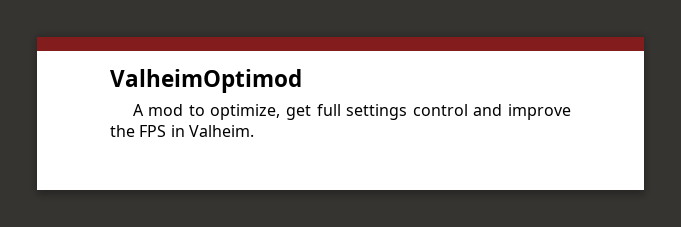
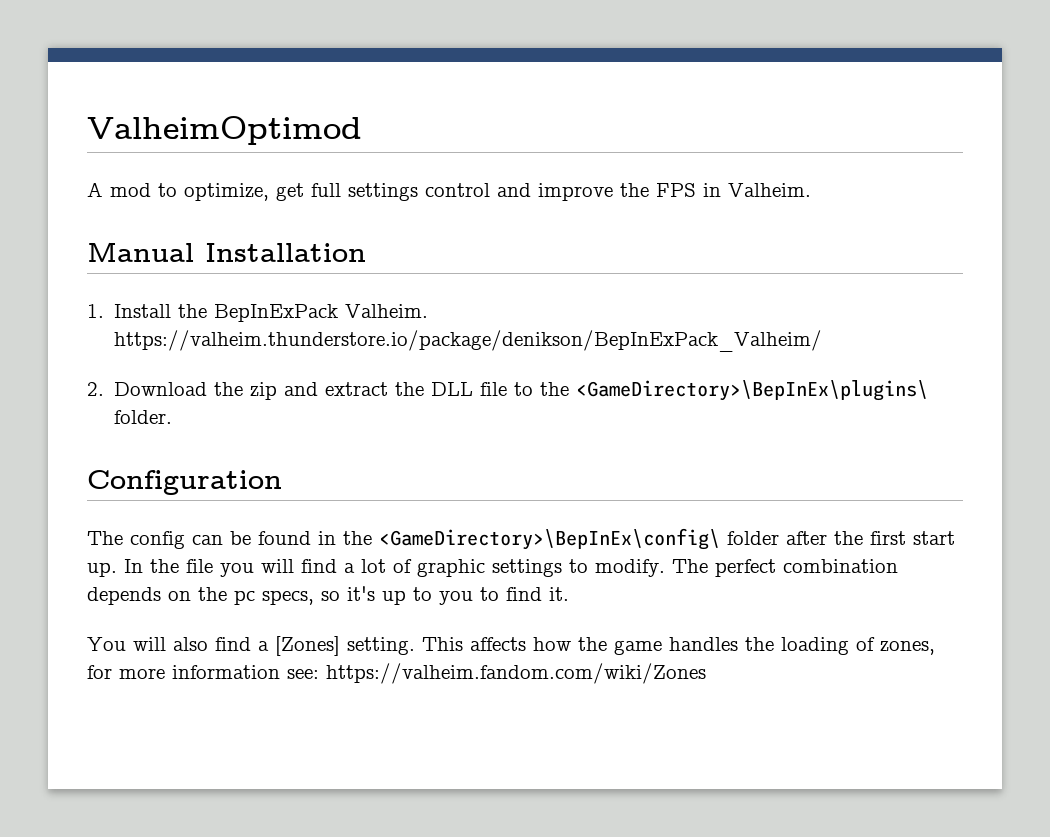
+ Manual Installation
+ 1. Install the BepInExPack Valheim. https://valheim.thunderstore.io/package/denikson/BepInExPack_Valheim/
+ 2. Download the zip and extract the DLL file to the <GameDirectory>\BepInEx\plugins\ folder.
+ Configuration
+ The config can be found in the <GameDirectory>\BepInEx\config\ folder after the first start up. In the file you will find a lot of graphic settings to modify. The perfect combination depends on the pc specs, so it's up to you to find it.
+ You will also find a [Zones] setting. This affects how the game handles the loading of zones, for more information see: https://valheim.fandom.com/wiki/Zones

